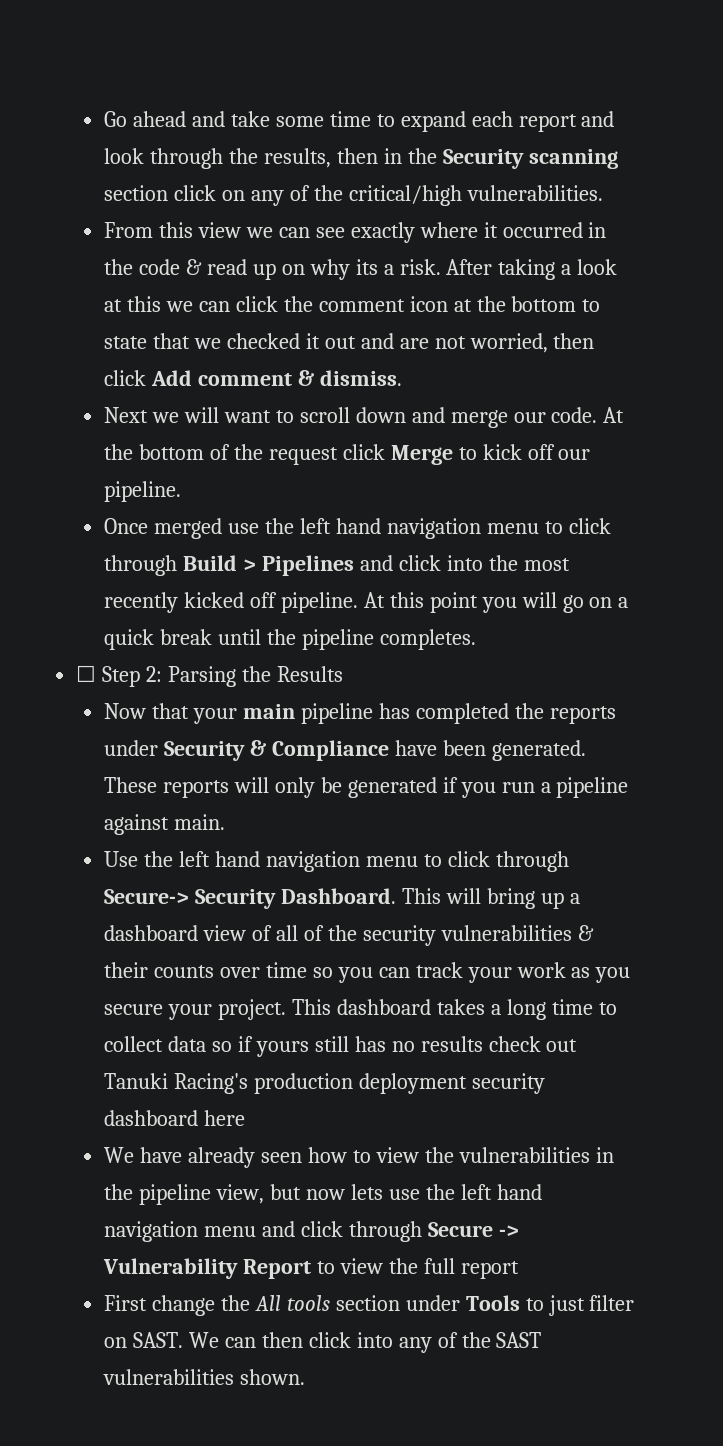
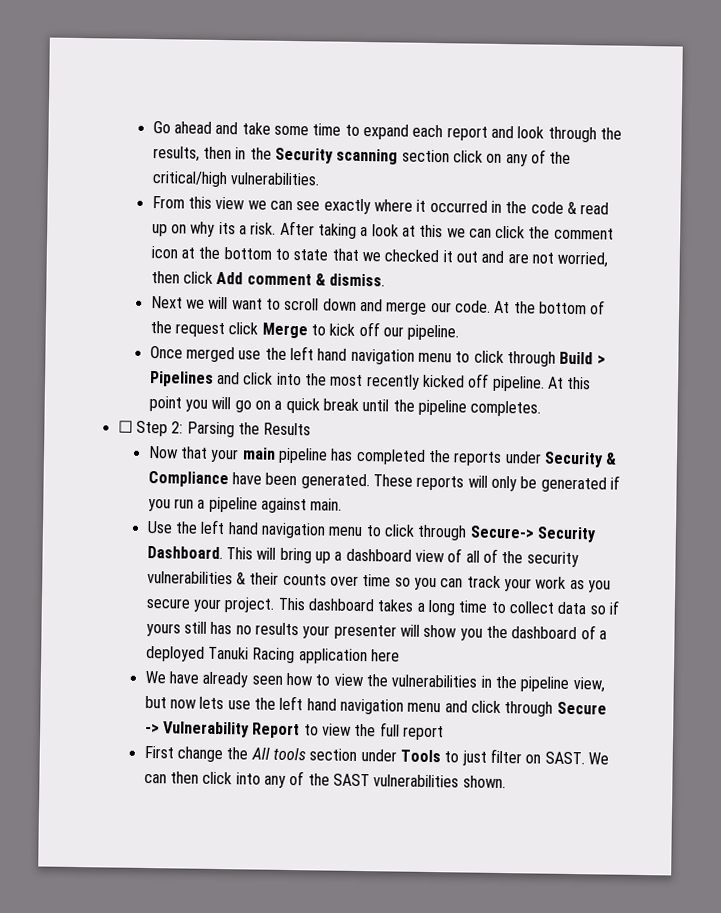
- This dashboard takes a long time to collect data so if yours still has no results check out Tanuki Racing's production deployment security dashboard here
+ This dashboard takes a long time to collect data so if yours still has no results your presenter will show you the dashboard of a deployed Tanuki Racing application here

